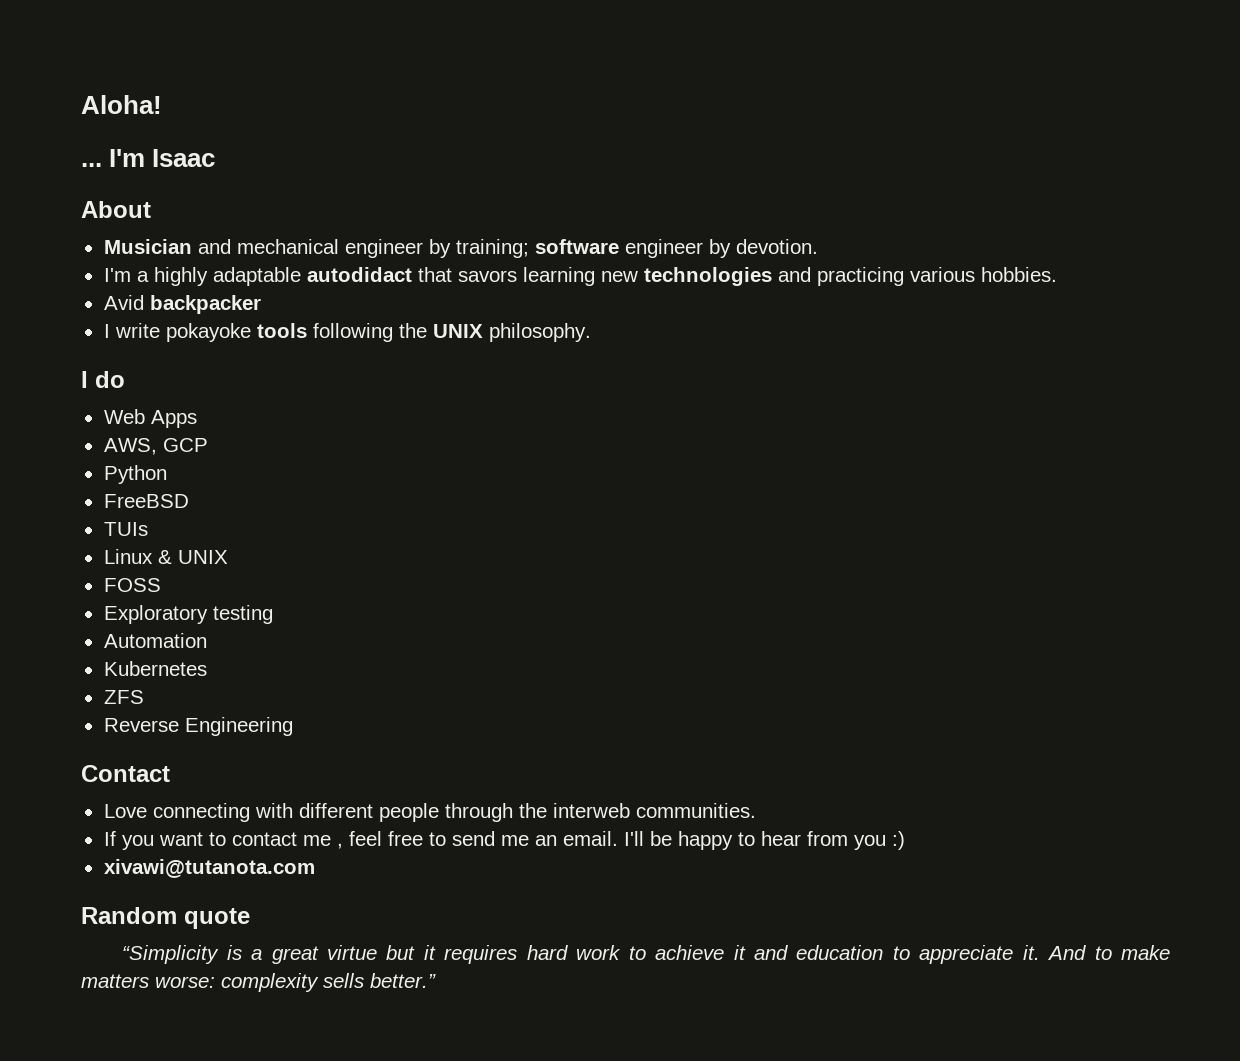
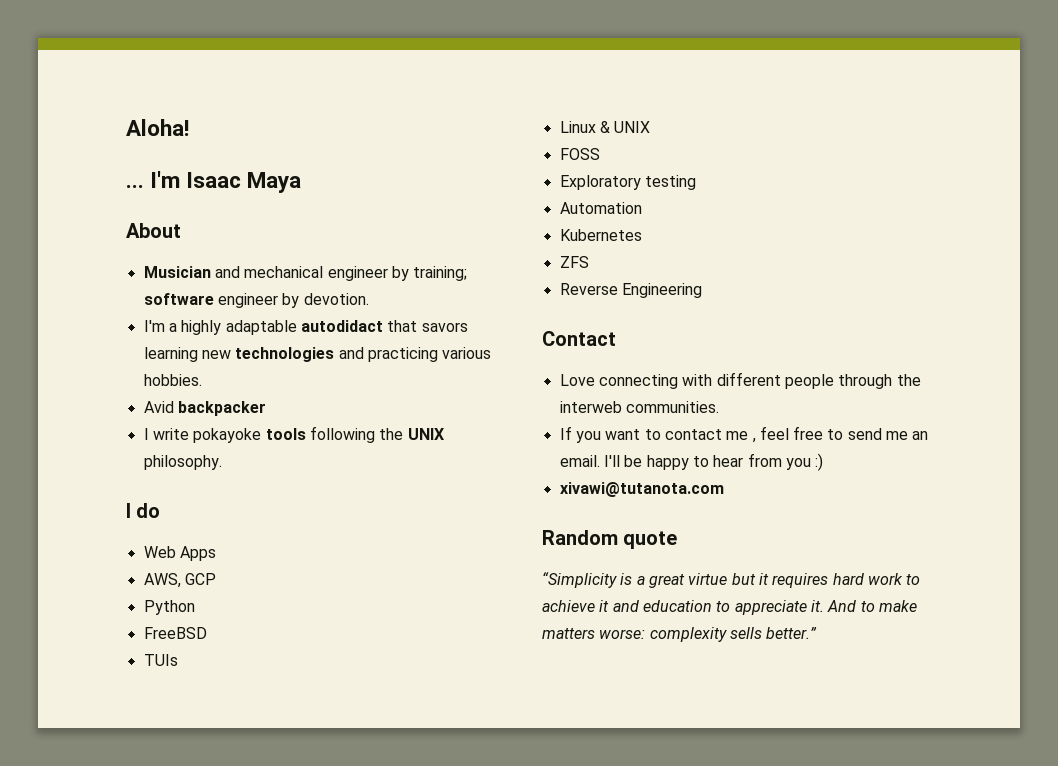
- I'm Isaac
+ I'm Isaac Maya

